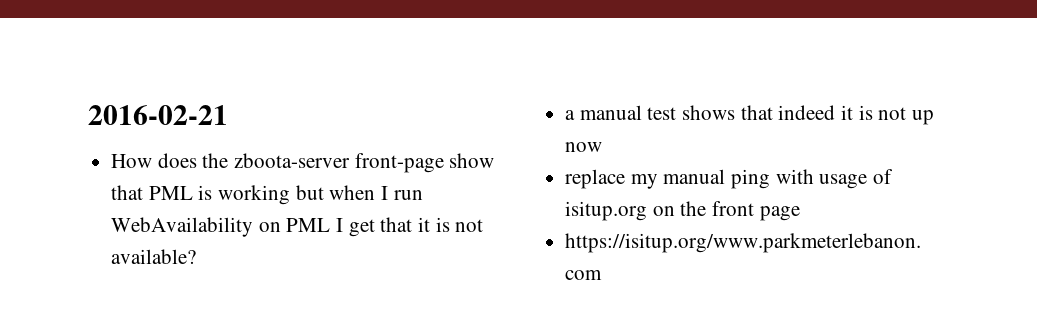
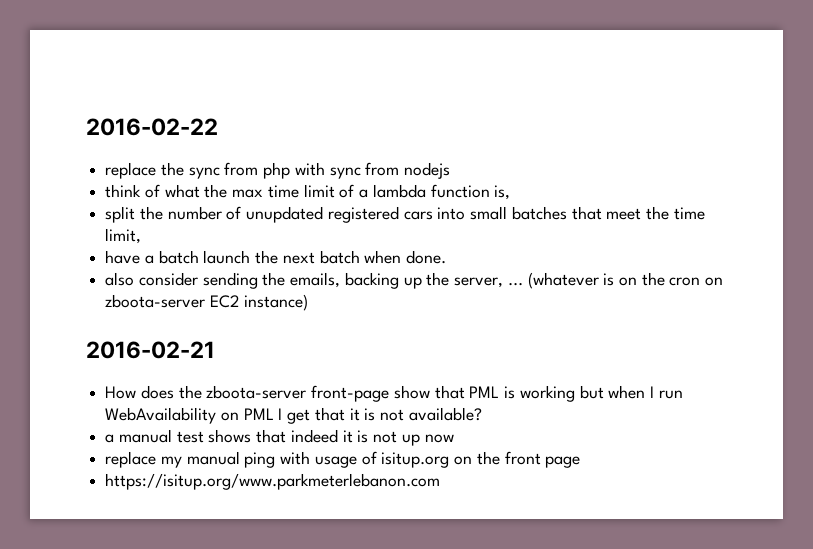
+ 2016-02-22
+ replace the sync from php with sync from nodejs
+ think of what the max time limit of a lambda function is,
+ split the number of unupdated registered cars into small batches that meet the time limit,
+ have a batch launch the next batch when done.
+ also consider sending the emails, backing up the server, ... (whatever is on the cron on zboota-server EC2 instance)

